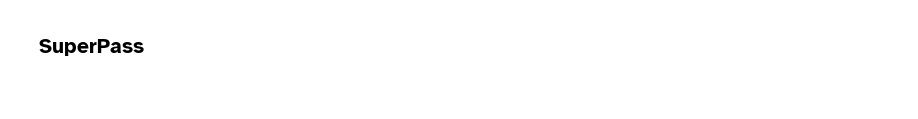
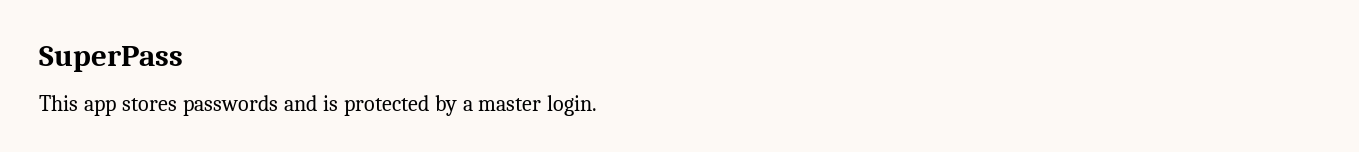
+ This app stores passwords and is protected by a master login.

